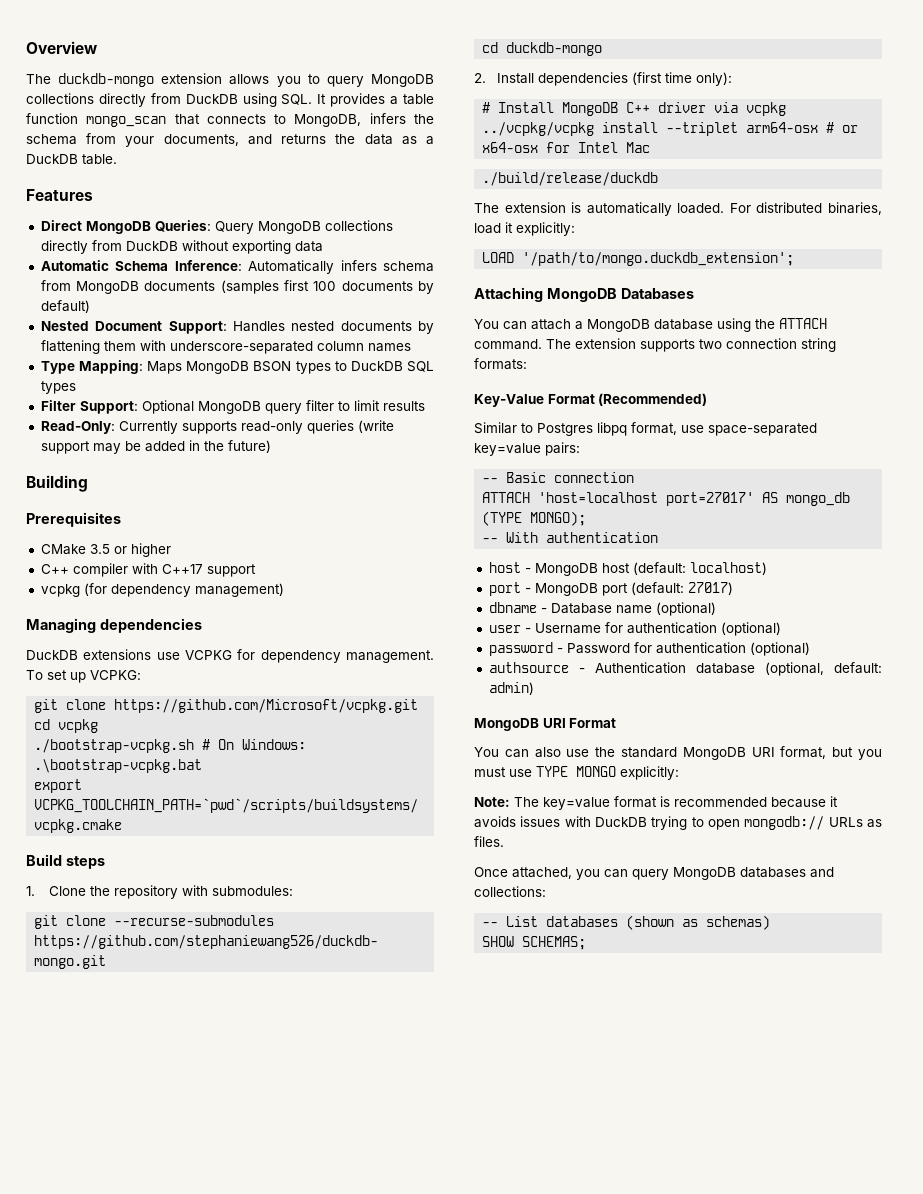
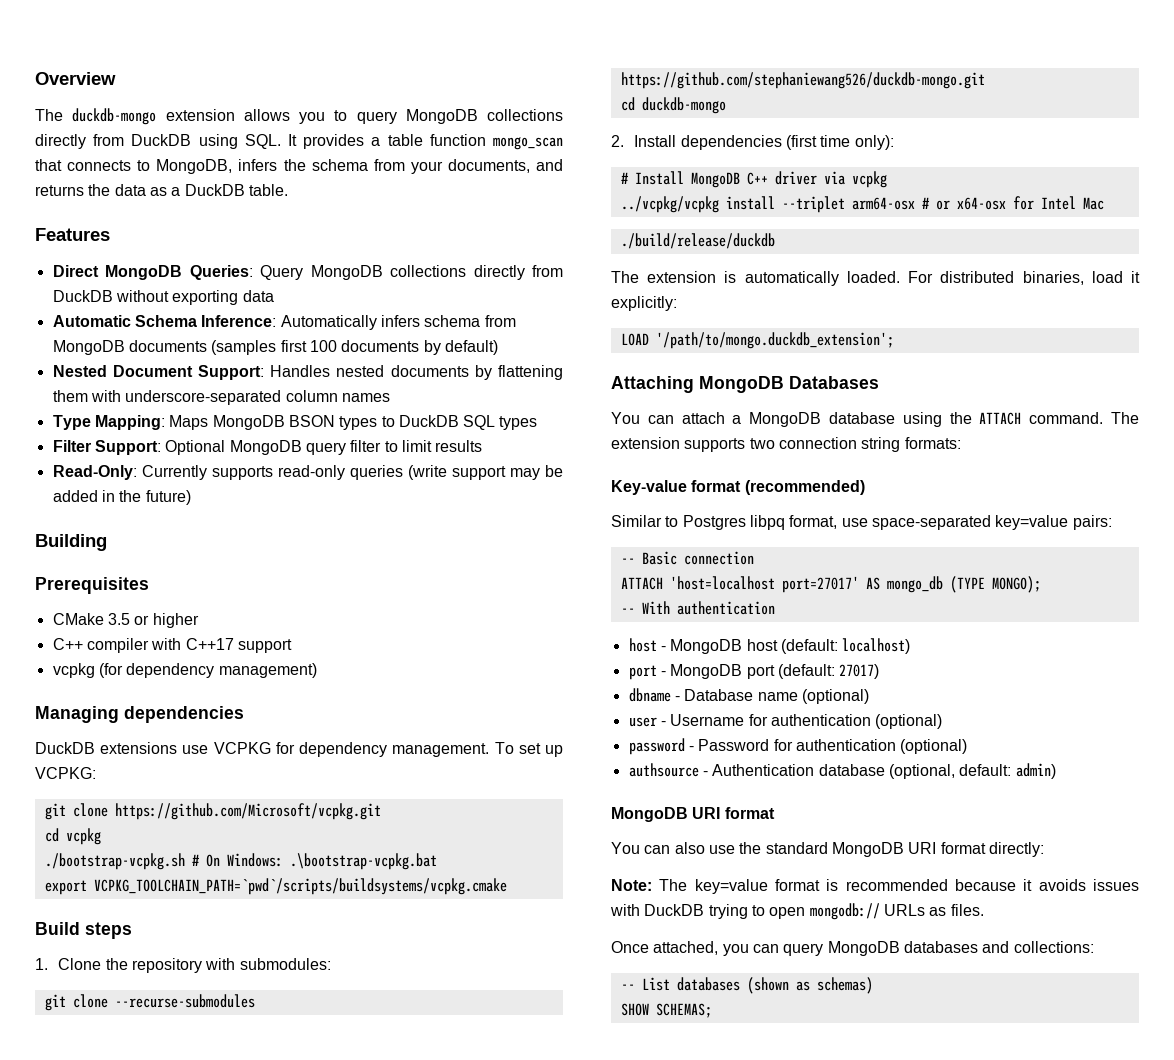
- Key-Value Format (Recommended)
+ Key-value format (recommended)
  authsource - Authentication database (optional, default: admin)
- MongoDB URI Format
+ MongoDB URI format
- You can also use the standard MongoDB URI format, but you must use TYPE MONGO explicitly:
+ You can also use the standard MongoDB URI format directly:

